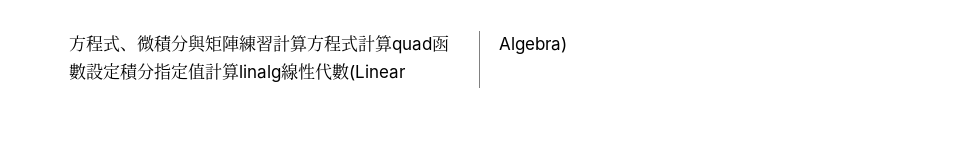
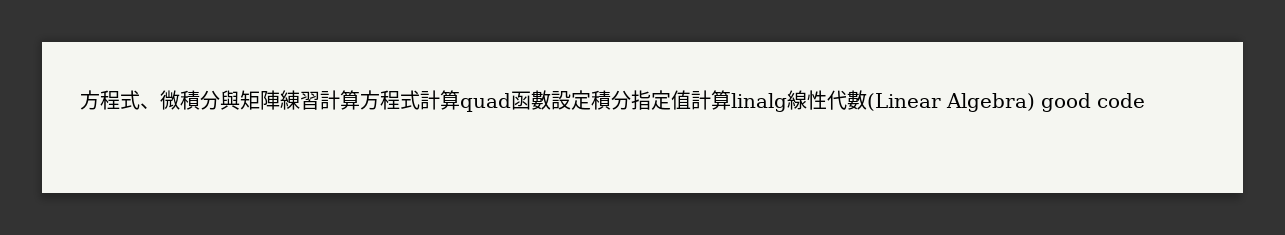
- 方程式、微積分與矩陣練習計算方程式計算quad函數設定積分指定值計算linalg線性代數(Linear Algebra)
+ 方程式、微積分與矩陣練習計算方程式計算quad函數設定積分指定值計算linalg線性代數(Linear Algebra) good code

